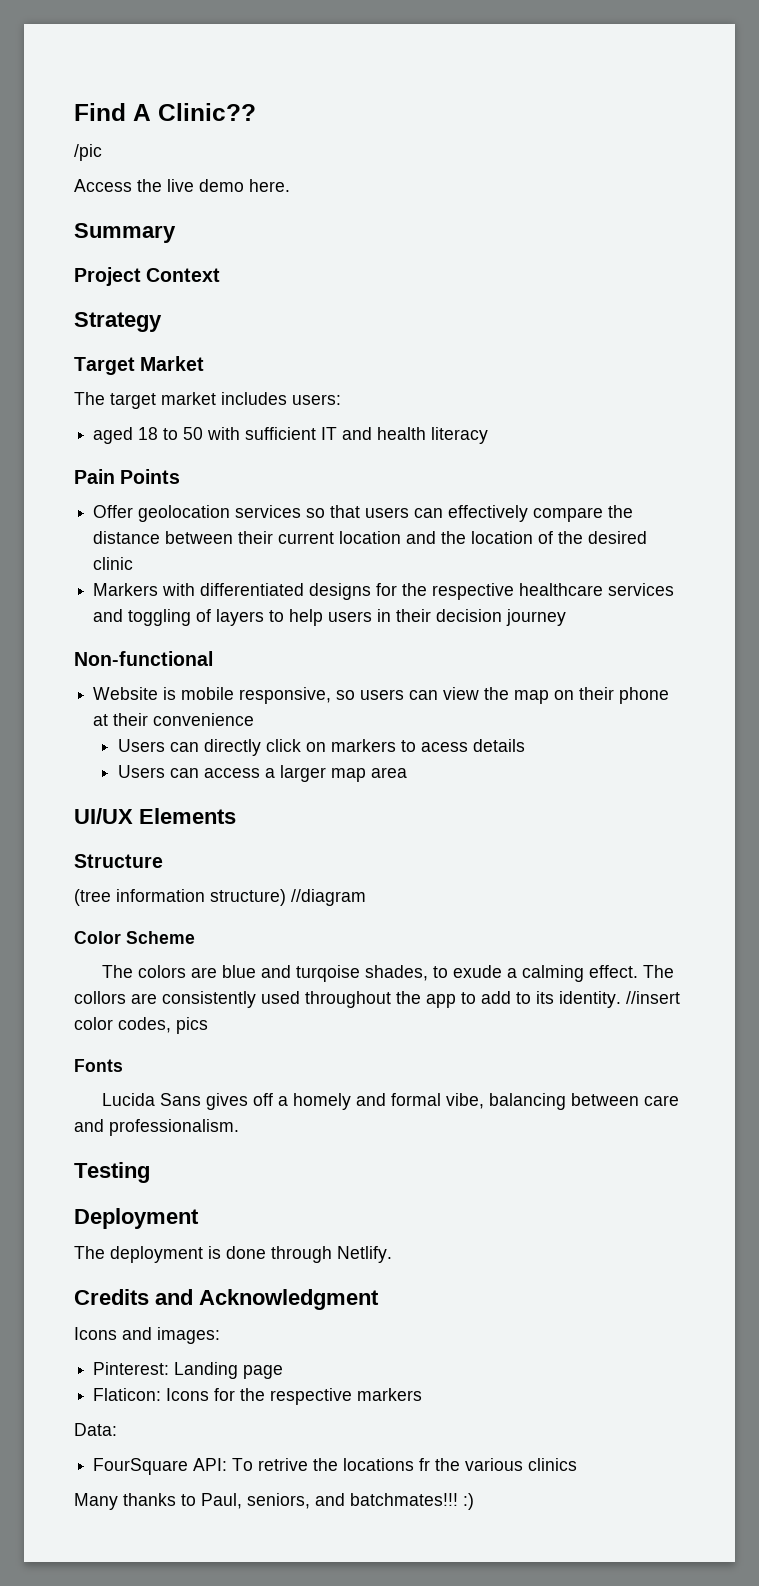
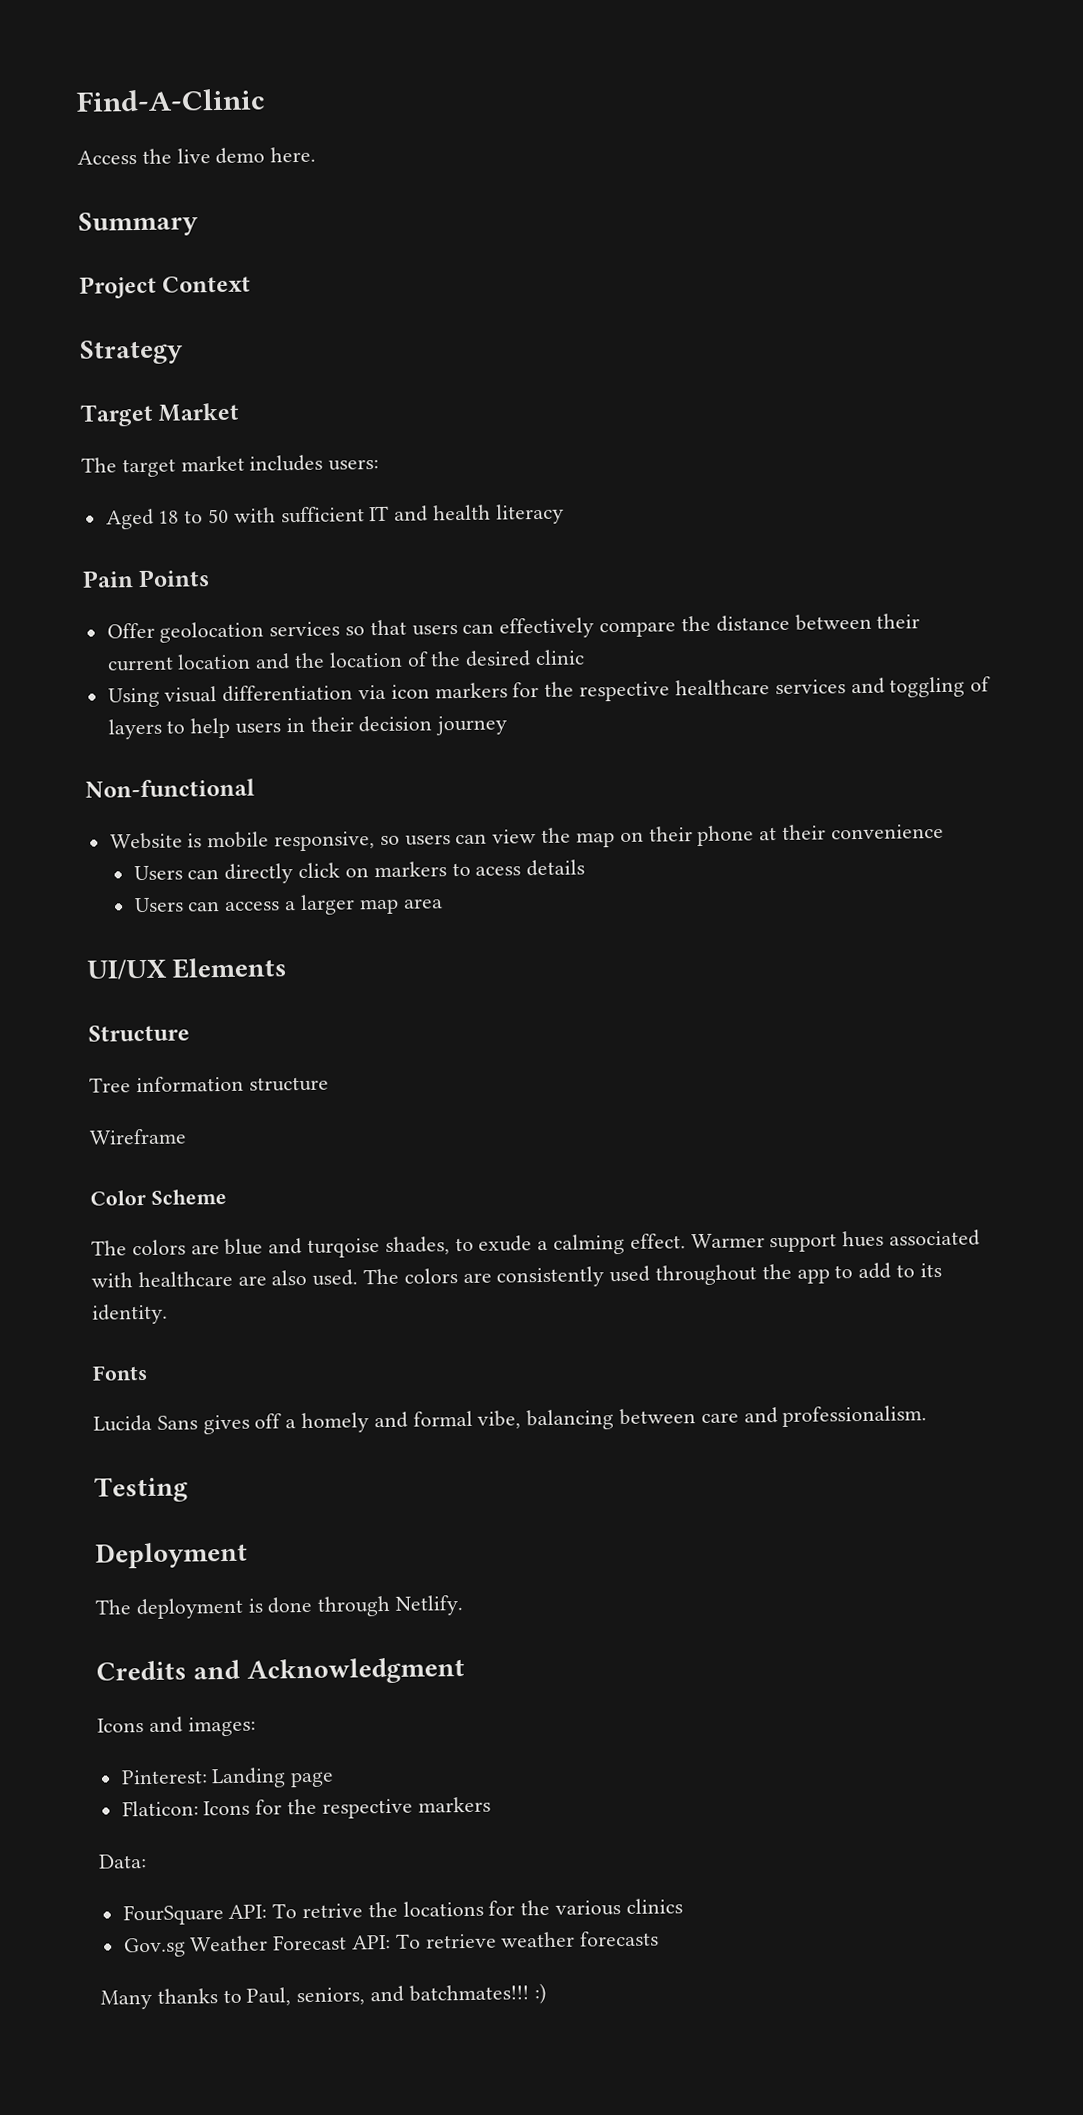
- Find A Clinic??
- /pic
+ Find-A-Clinic
- aged 18 to 50 with sufficient IT and health literacy
+ Aged 18 to 50 with sufficient IT and health literacy
- Markers with differentiated designs for the respective healthcare services and toggling of layers to help users in their decision journey
+ Using visual differentiation via icon markers for the respective healthcare services and toggling of layers to help users in their decision journey
- (tree information structure) //diagram
+ Tree information structure
+ Wireframe
- The collors are consistently used throughout the app to add to its identity. //insert color codes, pics
+ Warmer support hues associated with healthcare are also used. The colors are consistently used throughout the app to add to its identity.
- FourSquare API: To retrive the locations fr the various clinics
+ FourSquare API: To retrive the locations for the various clinics
+ Gov.sg Weather Forecast API: To retrieve weather forecasts

